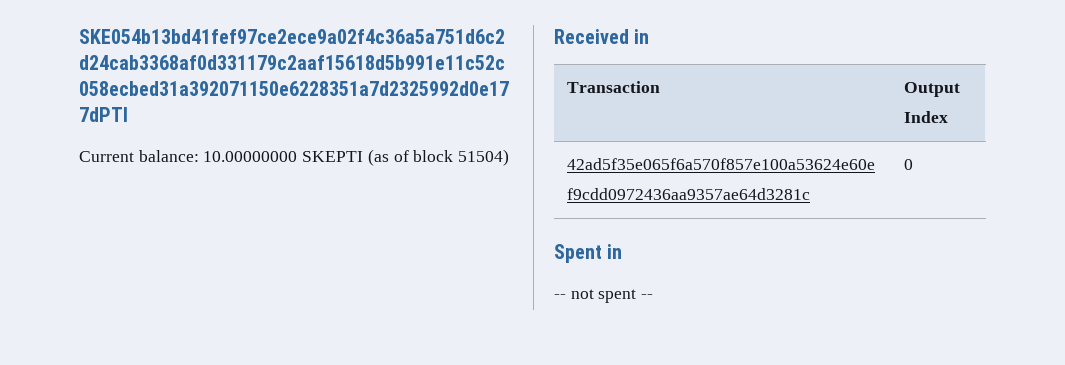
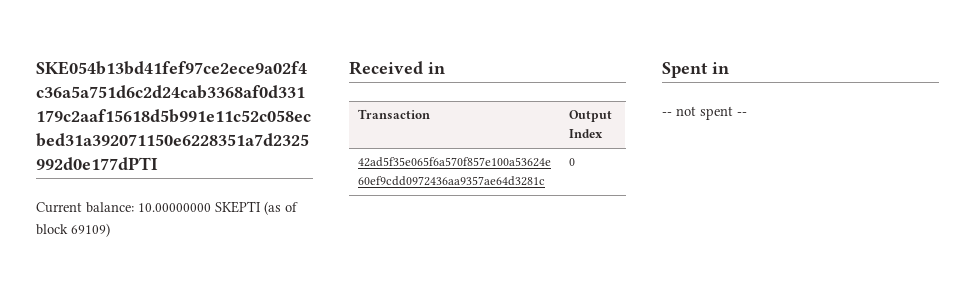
- Current balance: 10.00000000 SKEPTI (as of block 51504)
+ Current balance: 10.00000000 SKEPTI (as of block 69109)

